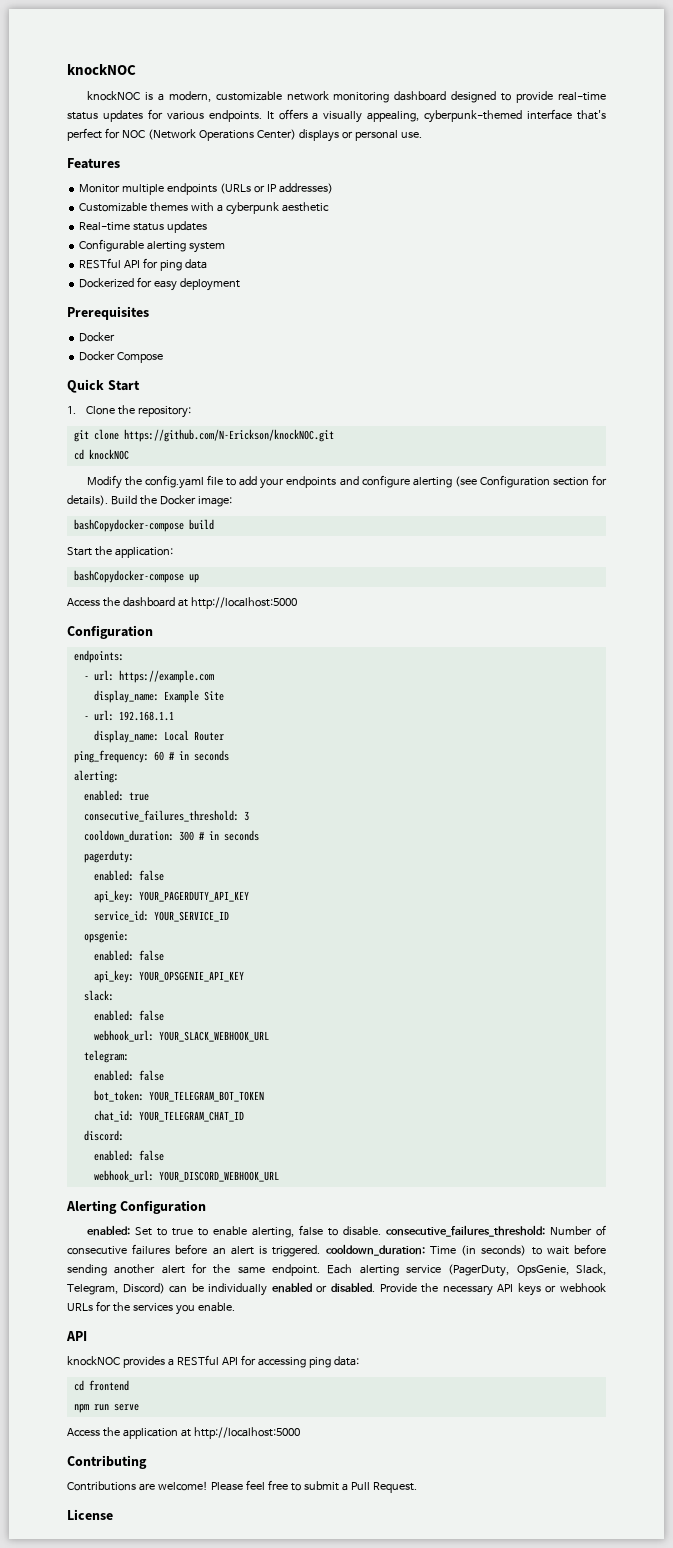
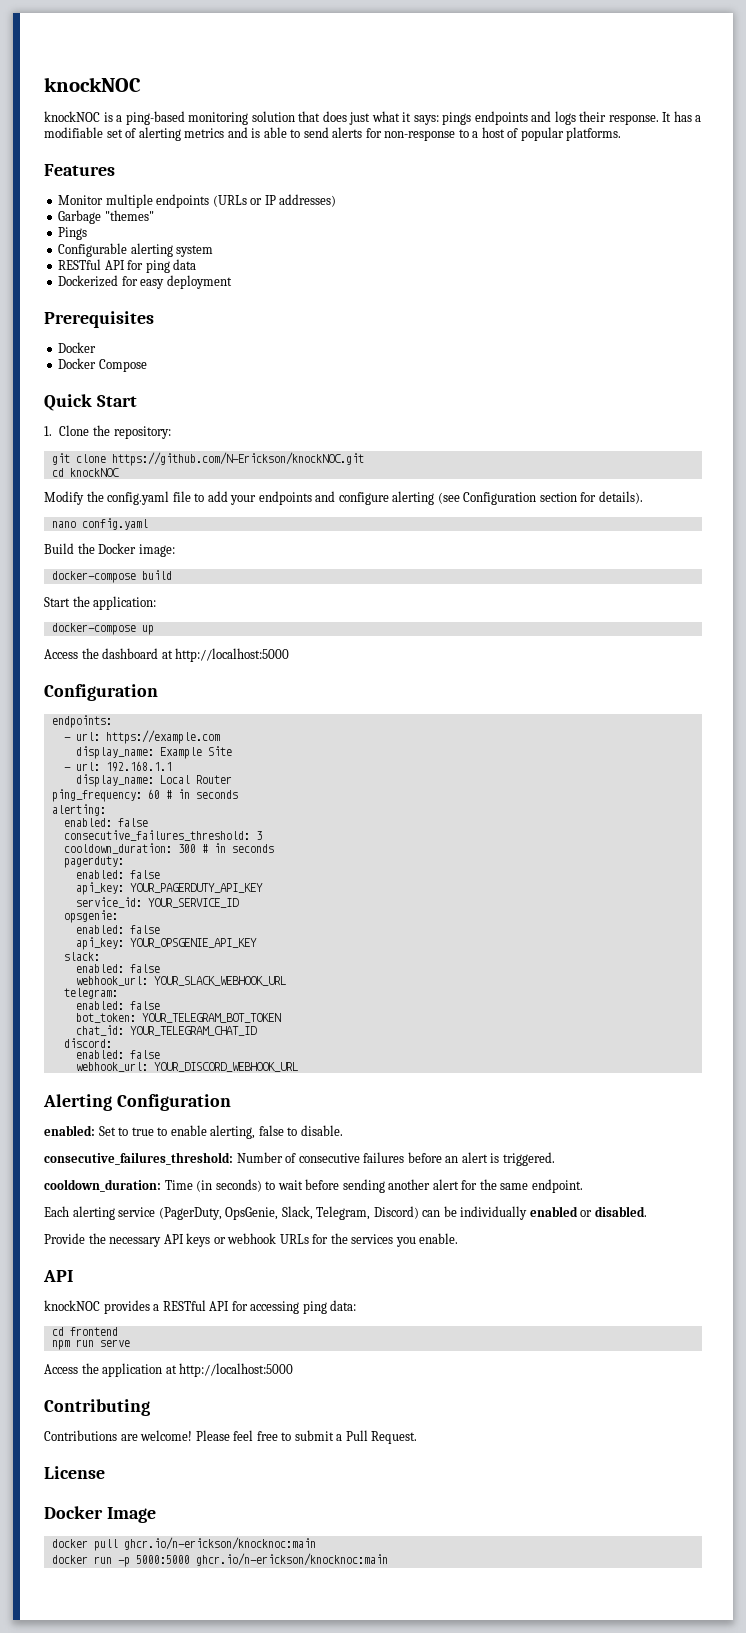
- knockNOC is a modern, customizable network monitoring dashboard designed to provide real-time status updates for various endpoints. It offers a visually appealing, cyberpunk-themed interface that's perfect for NOC (Network Operations Center) displays or personal use.
+ knockNOC is a ping-based monitoring solution that does just what it says: pings endpoints and logs their response. It has a modifiable set of alerting metrics and is able to send alerts for non-response to a host of popular platforms.
- Customizable themes with a cyberpunk aesthetic
- Real-time status updates
+ Garbage "themes"
+ Pings
- Modify the config.yaml file to add your endpoints and configure alerting (see Configuration section for details). Build the Docker image:
+ Modify the config.yaml file to add your endpoints and configure alerting (see Configuration section for details).
+ nano config.yaml
+ Build the Docker image:
- bashCopydocker-compose build
+ docker-compose build
- bashCopydocker-compose up
+ docker-compose up
  alerting:
- enabled: true
+ enabled: false
- Set to true to enable alerting, false to disable. consecutive_failures_threshold:
+ Set to true to enable alerting, false to disable.
+ consecutive_failures_threshold:
- Number of consecutive failures before an alert is triggered. cooldown_duration:
+ Number of consecutive failures before an alert is triggered.
+ cooldown_duration:
- Time (in seconds) to wait before sending another alert for the same endpoint. Each alerting service (PagerDuty, OpsGenie, Slack, Telegram, Discord) can be individually enabled or disabled. Provide the necessary API keys or webhook URLs for the services you enable.
+ Time (in seconds) to wait before sending another alert for the same endpoint.
+ Each alerting service (PagerDuty, OpsGenie, Slack, Telegram, Discord) can be individually enabled or disabled.
+ Provide the necessary API keys or webhook URLs for the services you enable.
+ Docker Image
+ docker pull ghcr.io/n-erickson/knocknoc:main
+ docker run -p 5000:5000 ghcr.io/n-erickson/knocknoc:main

